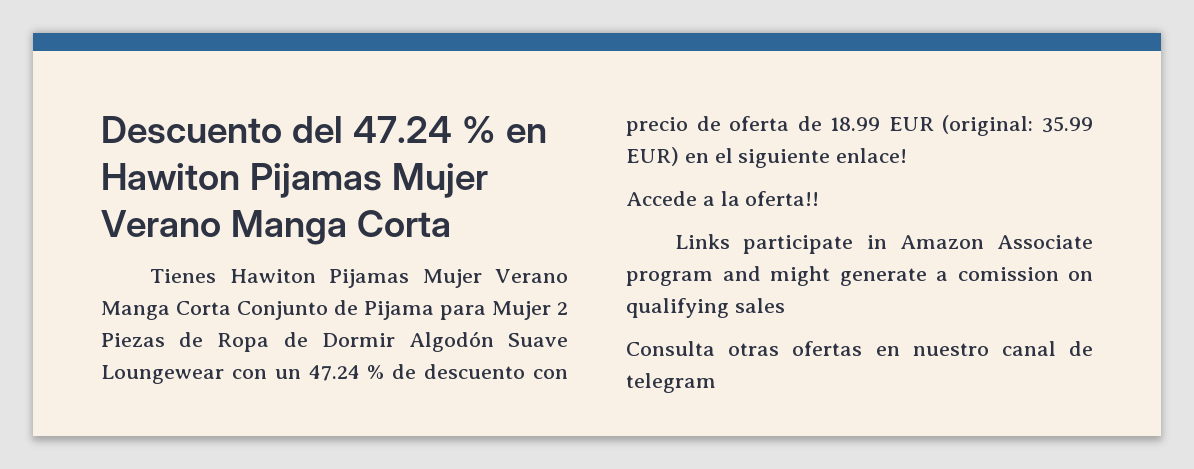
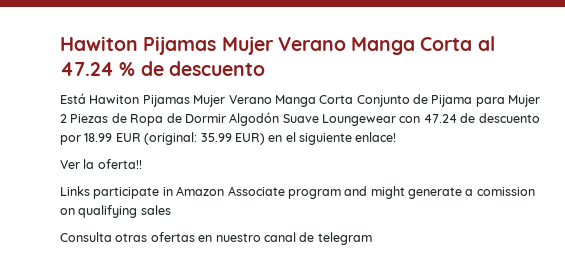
- Descuento del 47.24 % en Hawiton Pijamas Mujer Verano Manga Corta
- Tienes Hawiton Pijamas Mujer Verano Manga Corta Conjunto de Pijama para Mujer 2 Piezas de Ropa de Dormir Algodón Suave Loungewear con un 47.24 % de descuento con precio de oferta de 18.99 EUR (original: 35.99 EUR) en el siguiente enlace!
+ Hawiton Pijamas Mujer Verano Manga Corta al 47.24 % de descuento
+ Está Hawiton Pijamas Mujer Verano Manga Corta Conjunto de Pijama para Mujer 2 Piezas de Ropa de Dormir Algodón Suave Loungewear con 47.24 de descuento por 18.99 EUR (original: 35.99 EUR) en el siguiente enlace!
- Accede a la oferta!!
+ Ver la oferta!!

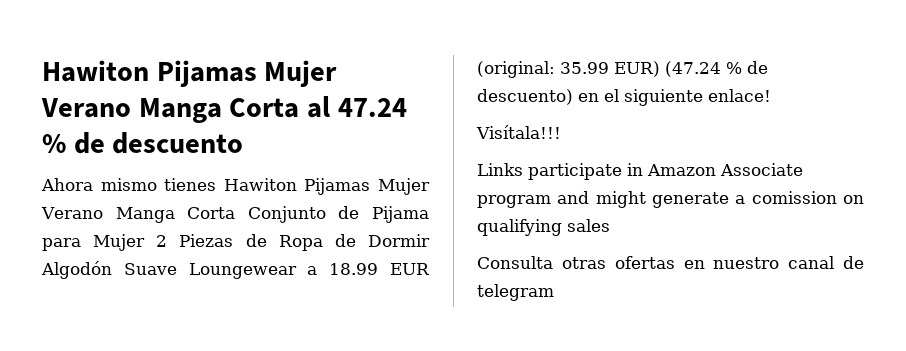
- Está Hawiton Pijamas Mujer Verano Manga Corta Conjunto de Pijama para Mujer 2 Piezas de Ropa de Dormir Algodón Suave Loungewear con 47.24 de descuento por 18.99 EUR (original: 35.99 EUR) en el siguiente enlace!
+ Ahora mismo tienes Hawiton Pijamas Mujer Verano Manga Corta Conjunto de Pijama para Mujer 2 Piezas de Ropa de Dormir Algodón Suave Loungewear a 18.99 EUR (original: 35.99 EUR) (47.24 % de descuento) en el siguiente enlace!
- Ver la oferta!!
+ Visítala!!!

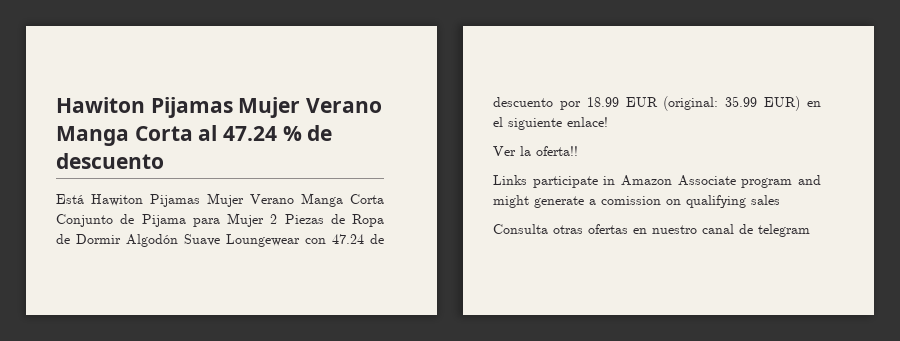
- Ahora mismo tienes Hawiton Pijamas Mujer Verano Manga Corta Conjunto de Pijama para Mujer 2 Piezas de Ropa de Dormir Algodón Suave Loungewear a 18.99 EUR (original: 35.99 EUR) (47.24 % de descuento) en el siguiente enlace!
+ Está Hawiton Pijamas Mujer Verano Manga Corta Conjunto de Pijama para Mujer 2 Piezas de Ropa de Dormir Algodón Suave Loungewear con 47.24 de descuento por 18.99 EUR (original: 35.99 EUR) en el siguiente enlace!
- Visítala!!!
+ Ver la oferta!!

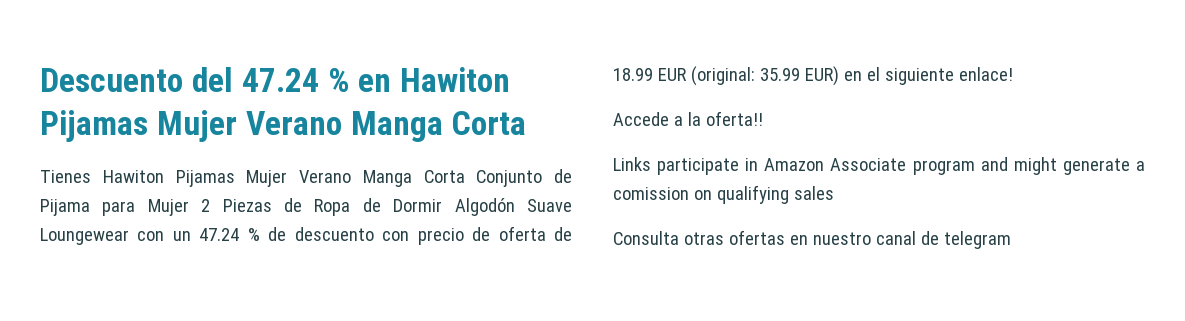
- Hawiton Pijamas Mujer Verano Manga Corta al 47.24 % de descuento
- Está Hawiton Pijamas Mujer Verano Manga Corta Conjunto de Pijama para Mujer 2 Piezas de Ropa de Dormir Algodón Suave Loungewear con 47.24 de descuento por 18.99 EUR (original: 35.99 EUR) en el siguiente enlace!
+ Descuento del 47.24 % en Hawiton Pijamas Mujer Verano Manga Corta
+ Tienes Hawiton Pijamas Mujer Verano Manga Corta Conjunto de Pijama para Mujer 2 Piezas de Ropa de Dormir Algodón Suave Loungewear con un 47.24 % de descuento con precio de oferta de 18.99 EUR (original: 35.99 EUR) en el siguiente enlace!
- Ver la oferta!!
+ Accede a la oferta!!

